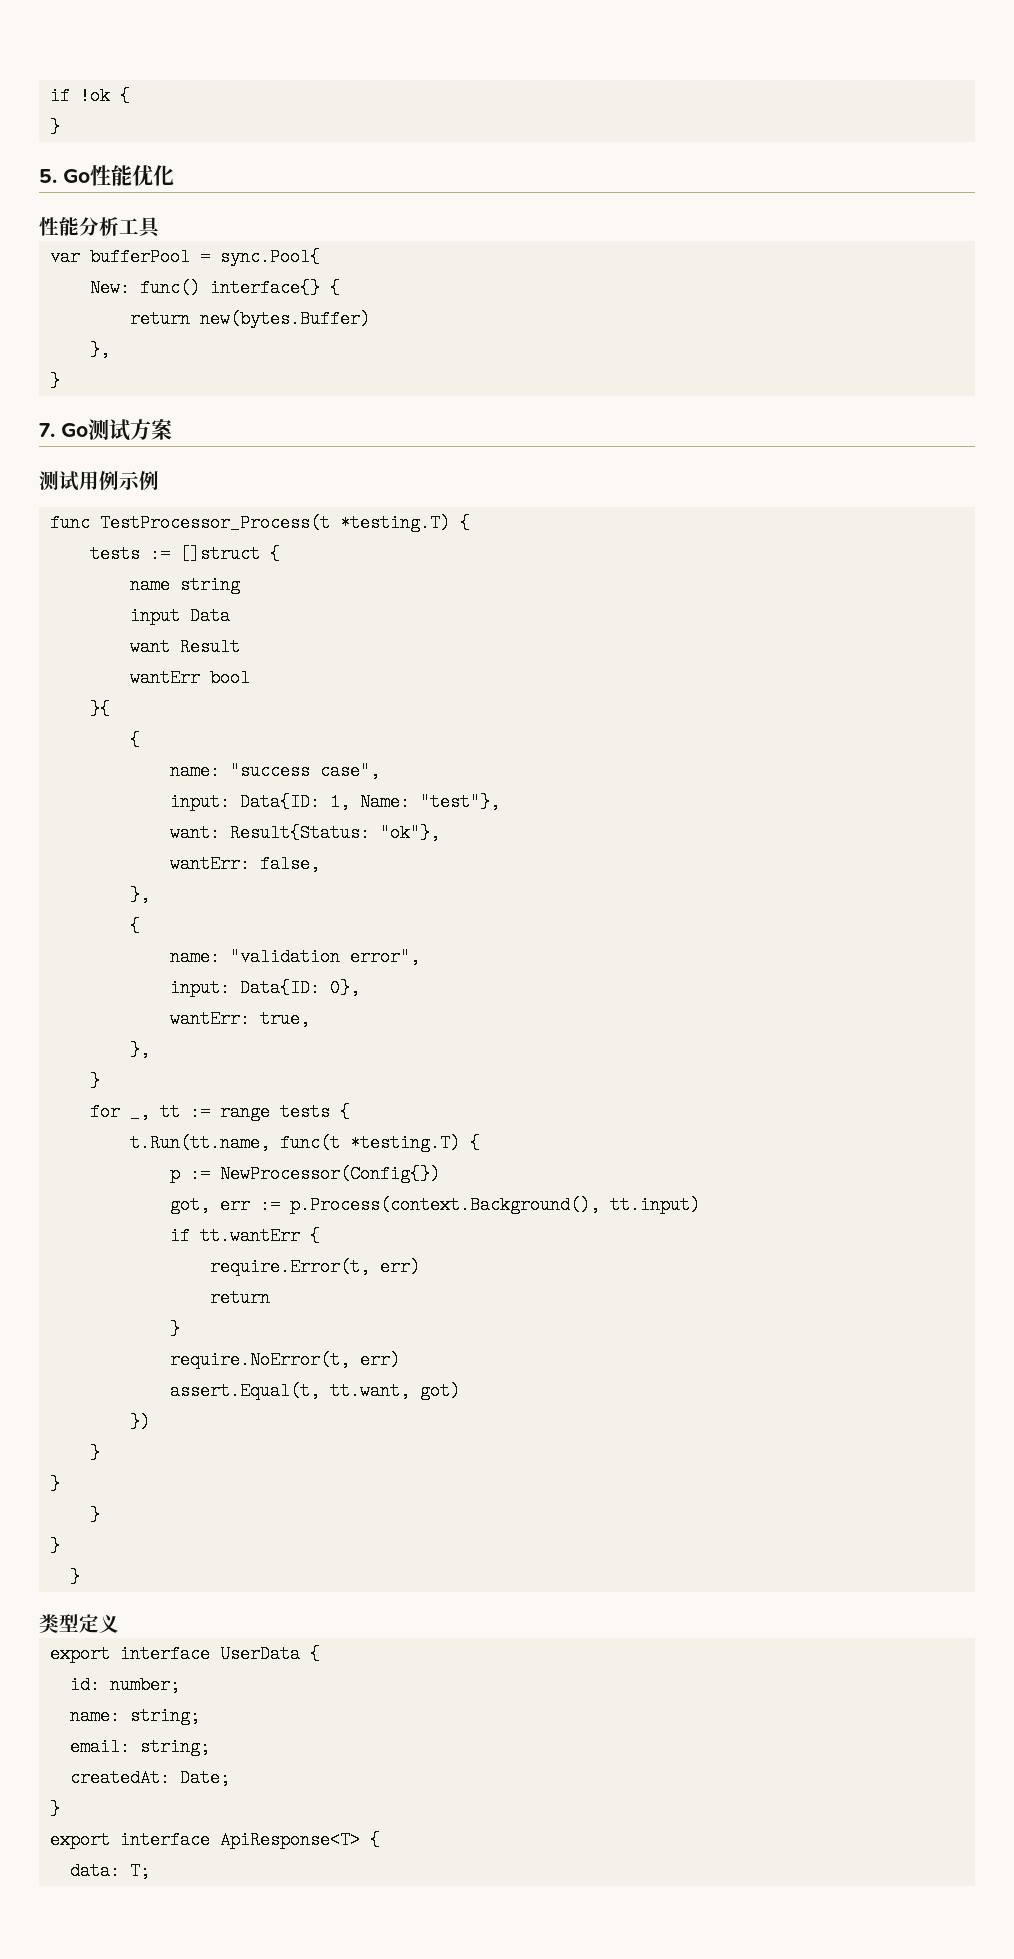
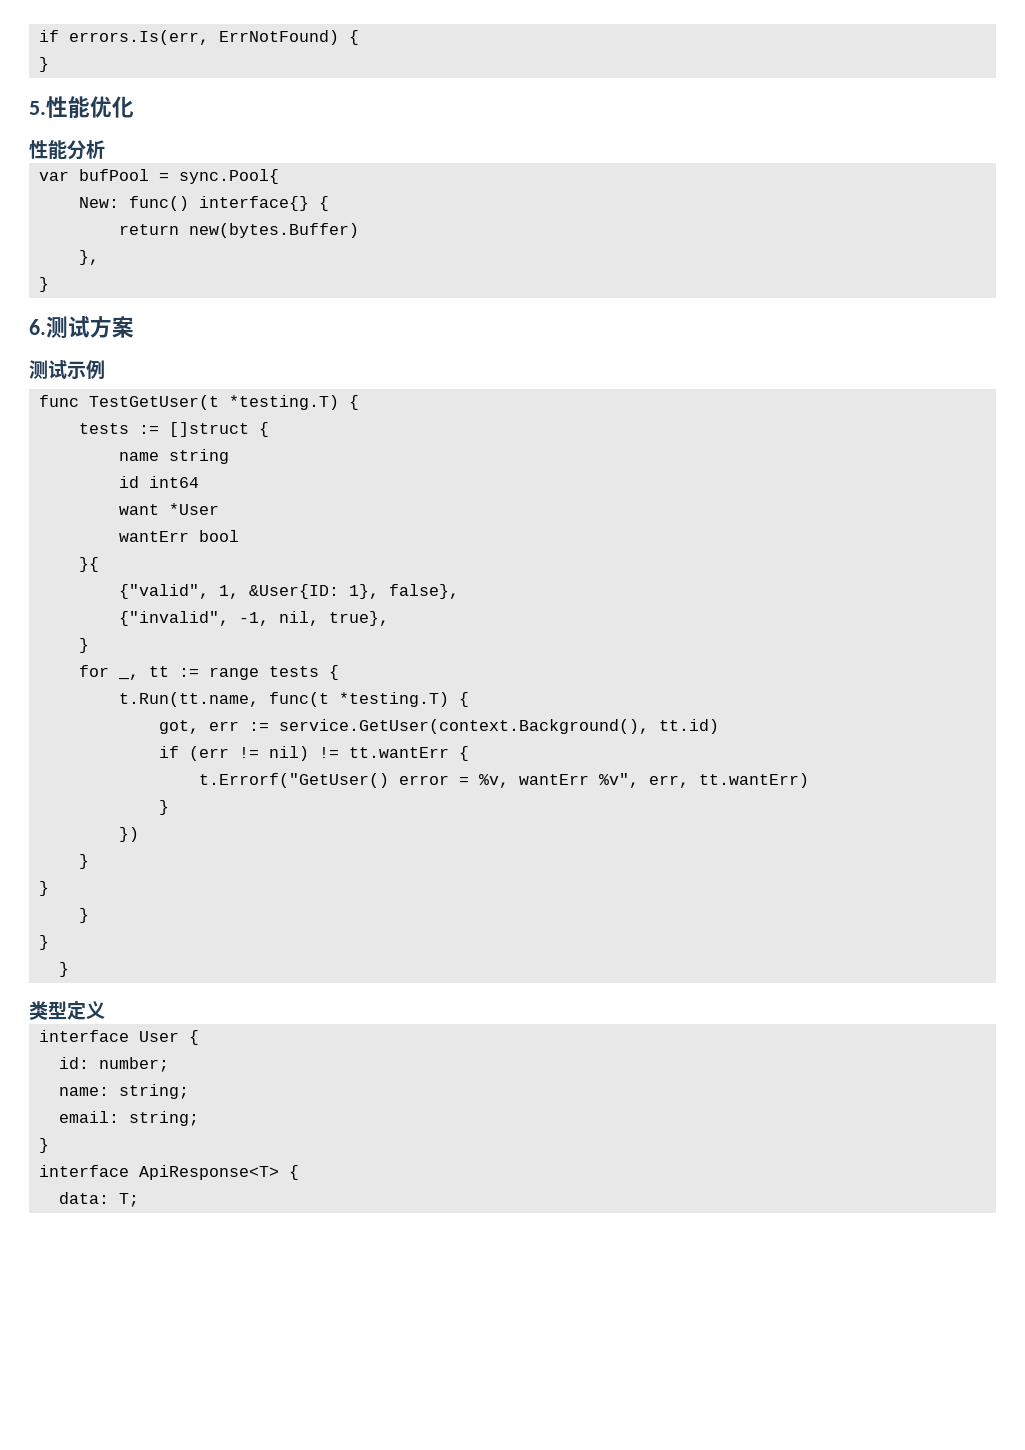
- if !ok {
+ if errors.Is(err, ErrNotFound) {
- 5. Go性能优化
+ 5.性能优化
- 性能分析工具
+ 性能分析
- var bufferPool = sync.Pool{
+ var bufPool = sync.Pool{
- 7. Go测试方案
+ 6.测试方案
- 测试用例示例
+ 测试示例
- func TestProcessor_Process(t *testing.T) {
+ func TestGetUser(t *testing.T) {
- input Data
+ id int64
- want Result
+ want *User
  }{
- {
- name: "success case",
- input: Data{ID: 1, Name: "test"},
- want: Result{Status: "ok"},
- wantErr: false,
- },
- {
- name: "validation error",
- input: Data{ID: 0},
- wantErr: true,
- },
+ {"valid", 1, &User{ID: 1}, false},
+ {"invalid", -1, nil, true},
- p := NewProcessor(Config{})
- got, err := p.Process(context.Background(), tt.input)
- if tt.wantErr {
- require.Error(t, err)
- return
+ got, err := service.GetUser(context.Background(), tt.id)
+ if (err != nil) != tt.wantErr {
+ t.Errorf("GetUser() error = %v, wantErr %v", err, tt.wantErr)
  }
- require.NoError(t, err)
- assert.Equal(t, tt.want, got)
- export interface UserData {
+ interface User {
  email: string;
- createdAt: Date;
  }
- export interface ApiResponse<T> {
+ interface ApiResponse<T> {

